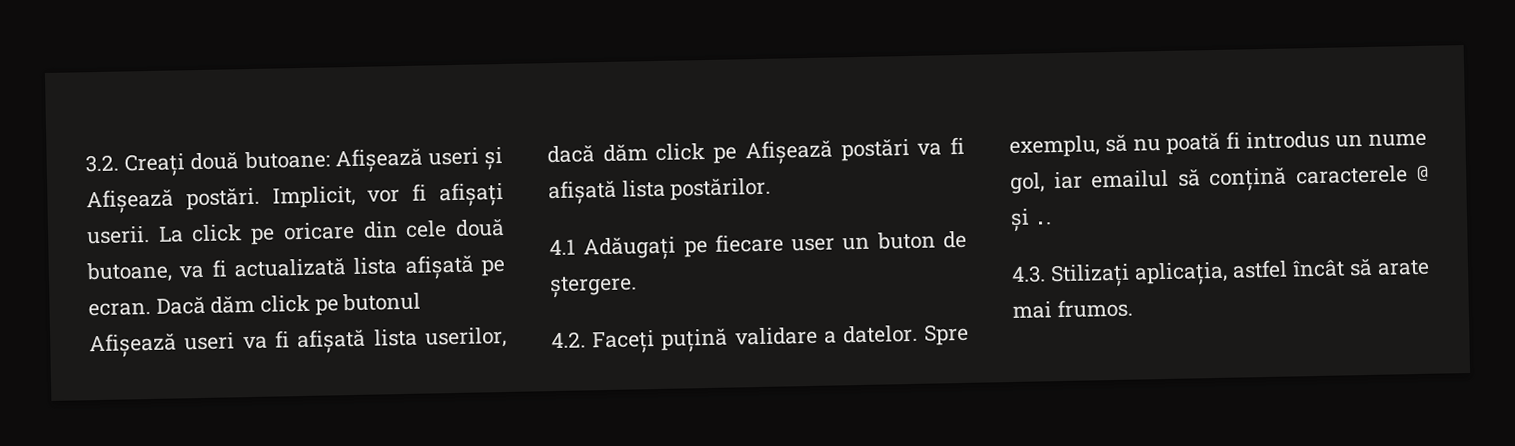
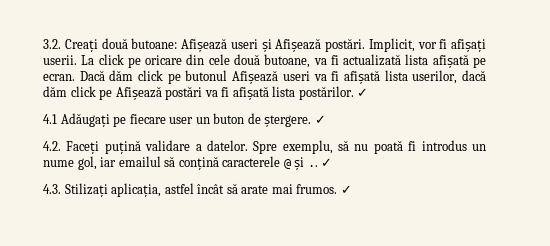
- Dacă dăm click pe butonul Afișează useri va fi afișată lista userilor, dacă dăm click pe Afișează postări va fi afișată lista postărilor.
+ Dacă dăm click pe butonul Afișează useri va fi afișată lista userilor, dacă dăm click pe Afișează postări va fi afișată lista postărilor. ✓
- 4.1 Adăugați pe fiecare user un buton de ștergere.
+ 4.1 Adăugați pe fiecare user un buton de ștergere. ✓
- Spre exemplu, să nu poată fi introdus un nume gol, iar emailul să conțină caracterele @ și ..
+ Spre exemplu, să nu poată fi introdus un nume gol, iar emailul să conțină caracterele @ și .. ✓
- 4.3. Stilizați aplicația, astfel încât să arate mai frumos.
+ 4.3. Stilizați aplicația, astfel încât să arate mai frumos. ✓

